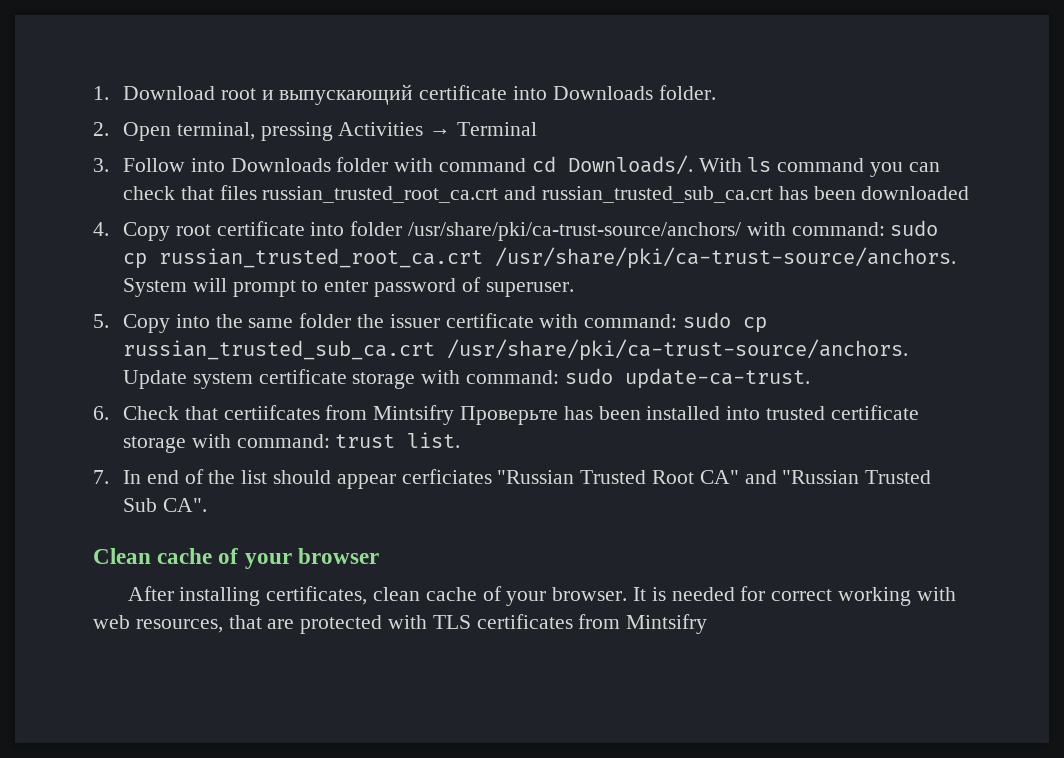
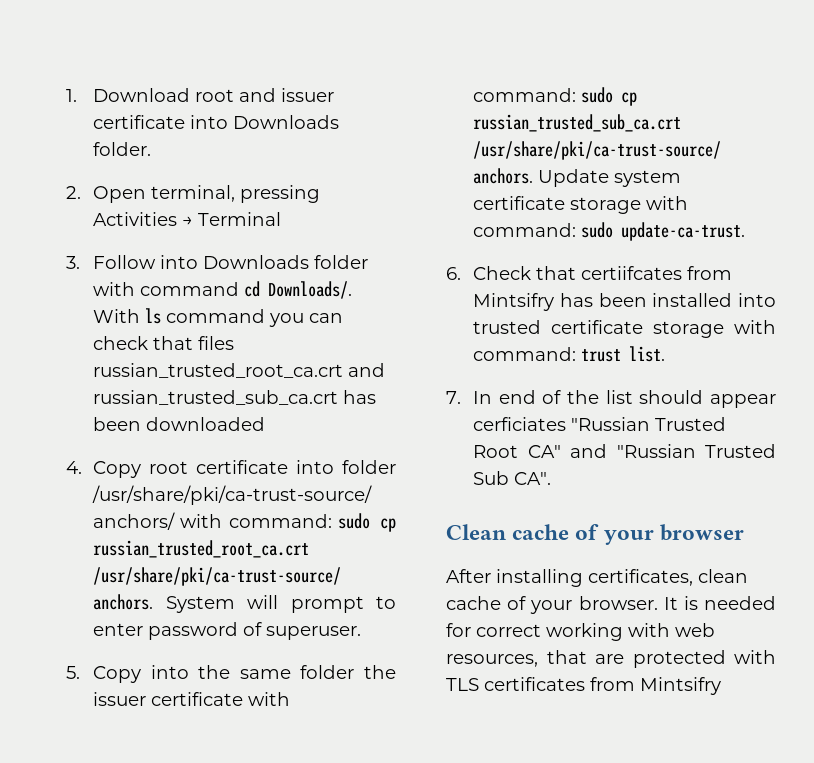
- 1. Download root и выпускающий certificate into Downloads folder.
+ 1. Download root and issuer certificate into Downloads folder.
- 6. Check that certiifcates from Mintsifry Проверьте has been installed into trusted certificate storage with command: trust list.
+ 6. Check that certiifcates from Mintsifry has been installed into trusted certificate storage with command: trust list.

